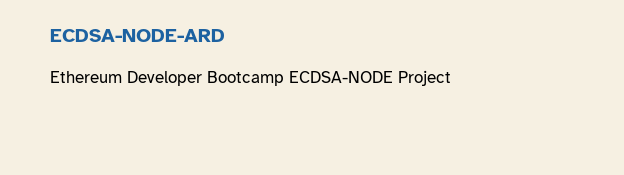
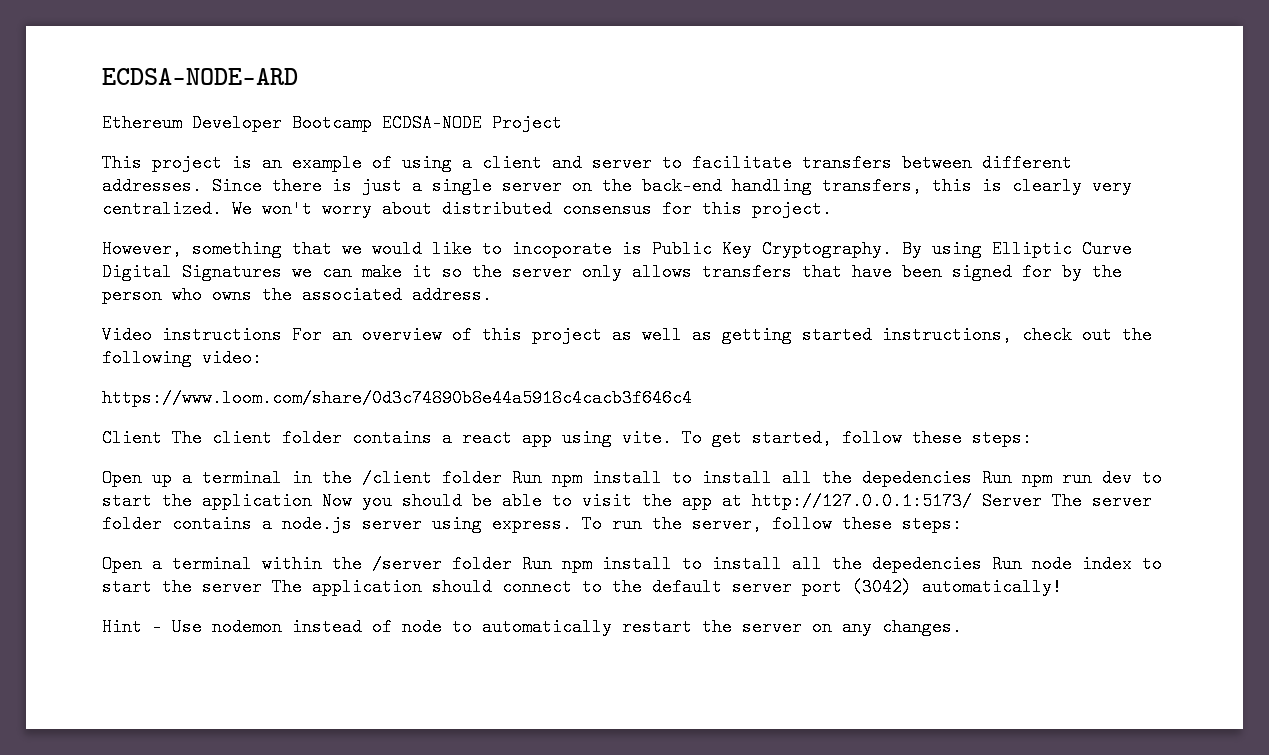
+ This project is an example of using a client and server to facilitate transfers between different addresses. Since there is just a single server on the back-end handling transfers, this is clearly very centralized. We won't worry about distributed consensus for this project.
+ However, something that we would like to incoporate is Public Key Cryptography. By using Elliptic Curve Digital Signatures we can make it so the server only allows transfers that have been signed for by the person who owns the associated address.
+ Video instructions For an overview of this project as well as getting started instructions, check out the following video:
+ https://www.loom.com/share/0d3c74890b8e44a5918c4cacb3f646c4
+ Client The client folder contains a react app using vite. To get started, follow these steps:
+ Open up a terminal in the /client folder Run npm install to install all the depedencies Run npm run dev to start the application Now you should be able to visit the app at http://127.0.0.1:5173/ Server The server folder contains a node.js server using express. To run the server, follow these steps:
+ Open a terminal within the /server folder Run npm install to install all the depedencies Run node index to start the server The application should connect to the default server port (3042) automatically!
+ Hint - Use nodemon instead of node to automatically restart the server on any changes.

